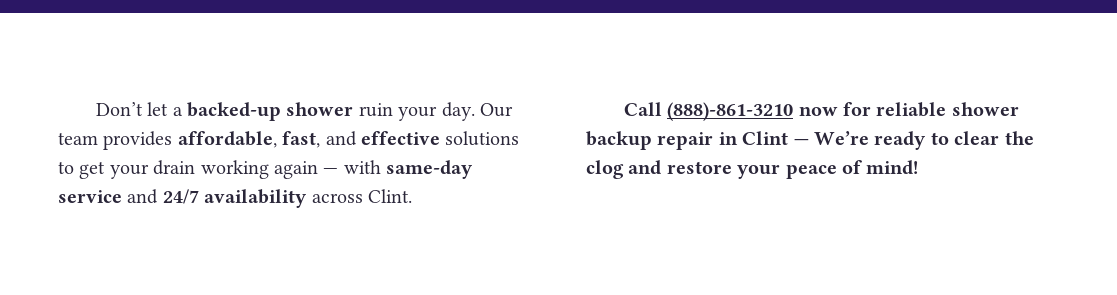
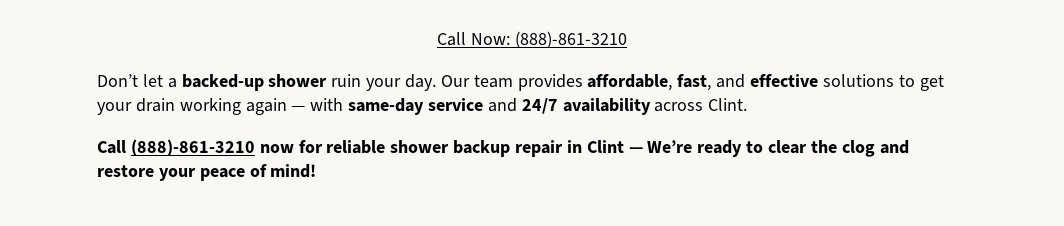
+ Call Now: (888)-861-3210

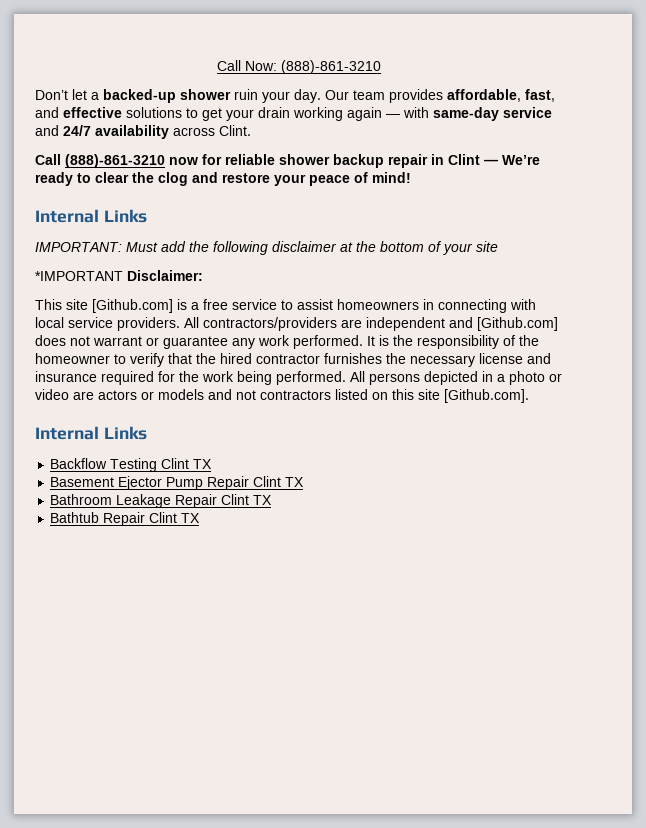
  Call (888)-861-3210 now for reliable shower backup repair in Clint — We’re ready to clear the clog and restore your peace of mind!
+ Internal Links
+ IMPORTANT: Must add the following disclaimer at the bottom of your site
+ *IMPORTANT Disclaimer:
+ This site [Github.com] is a free service to assist homeowners in connecting with local service providers. All contractors/providers are independent and [Github.com] does not warrant or guarantee any work performed. It is the responsibility of the homeowner to verify that the hired contractor furnishes the necessary license and insurance required for the work being performed. All persons depicted in a photo or video are actors or models and not contractors listed on this site [Github.com].
+ Internal Links
+ Backflow Testing Clint TX
+ Basement Ejector Pump Repair Clint TX
+ Bathroom Leakage Repair Clint TX
+ Bathtub Repair Clint TX

